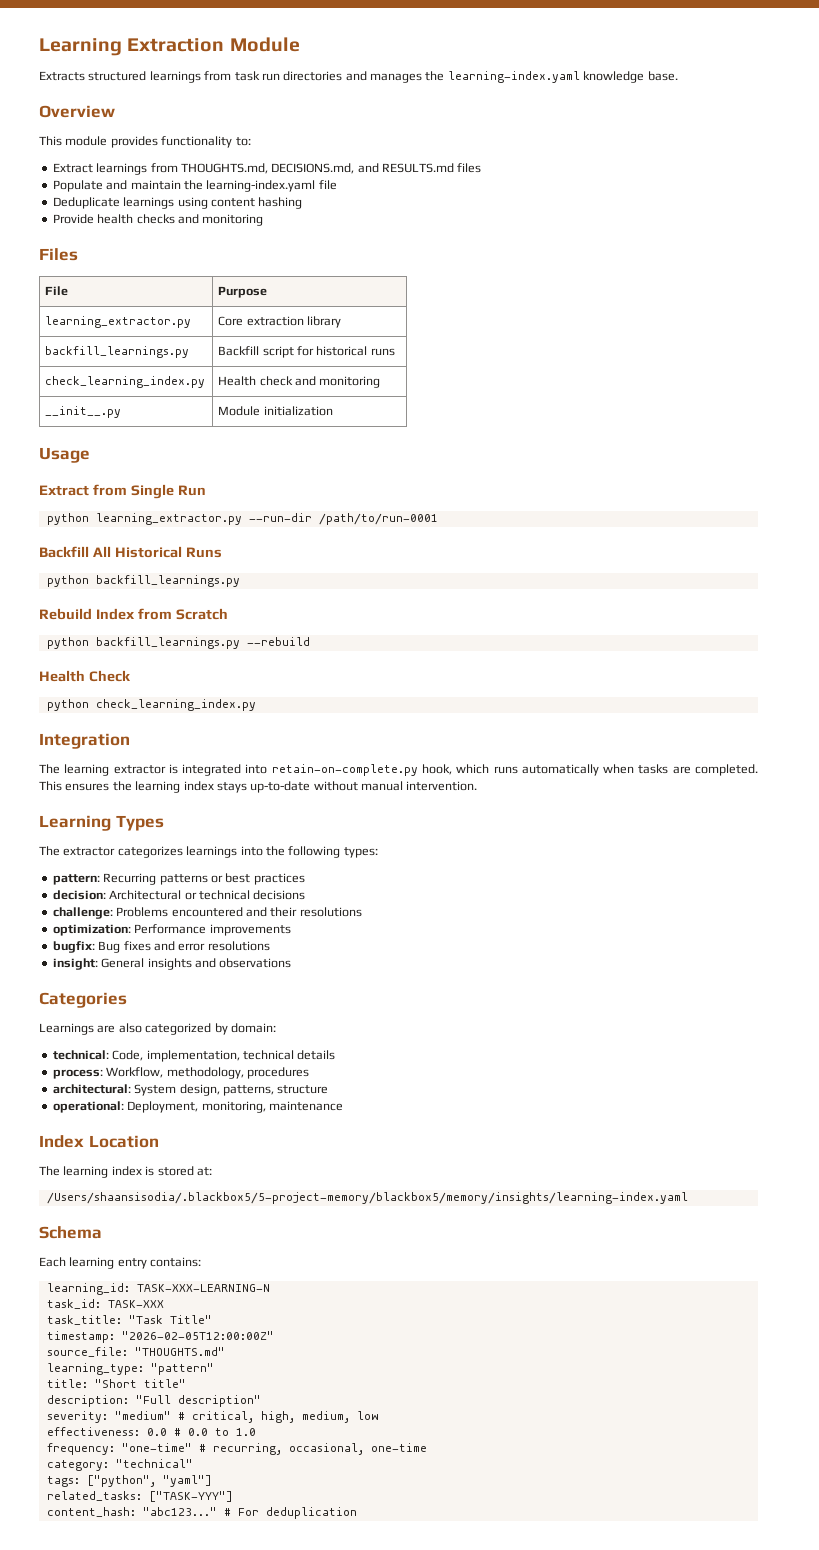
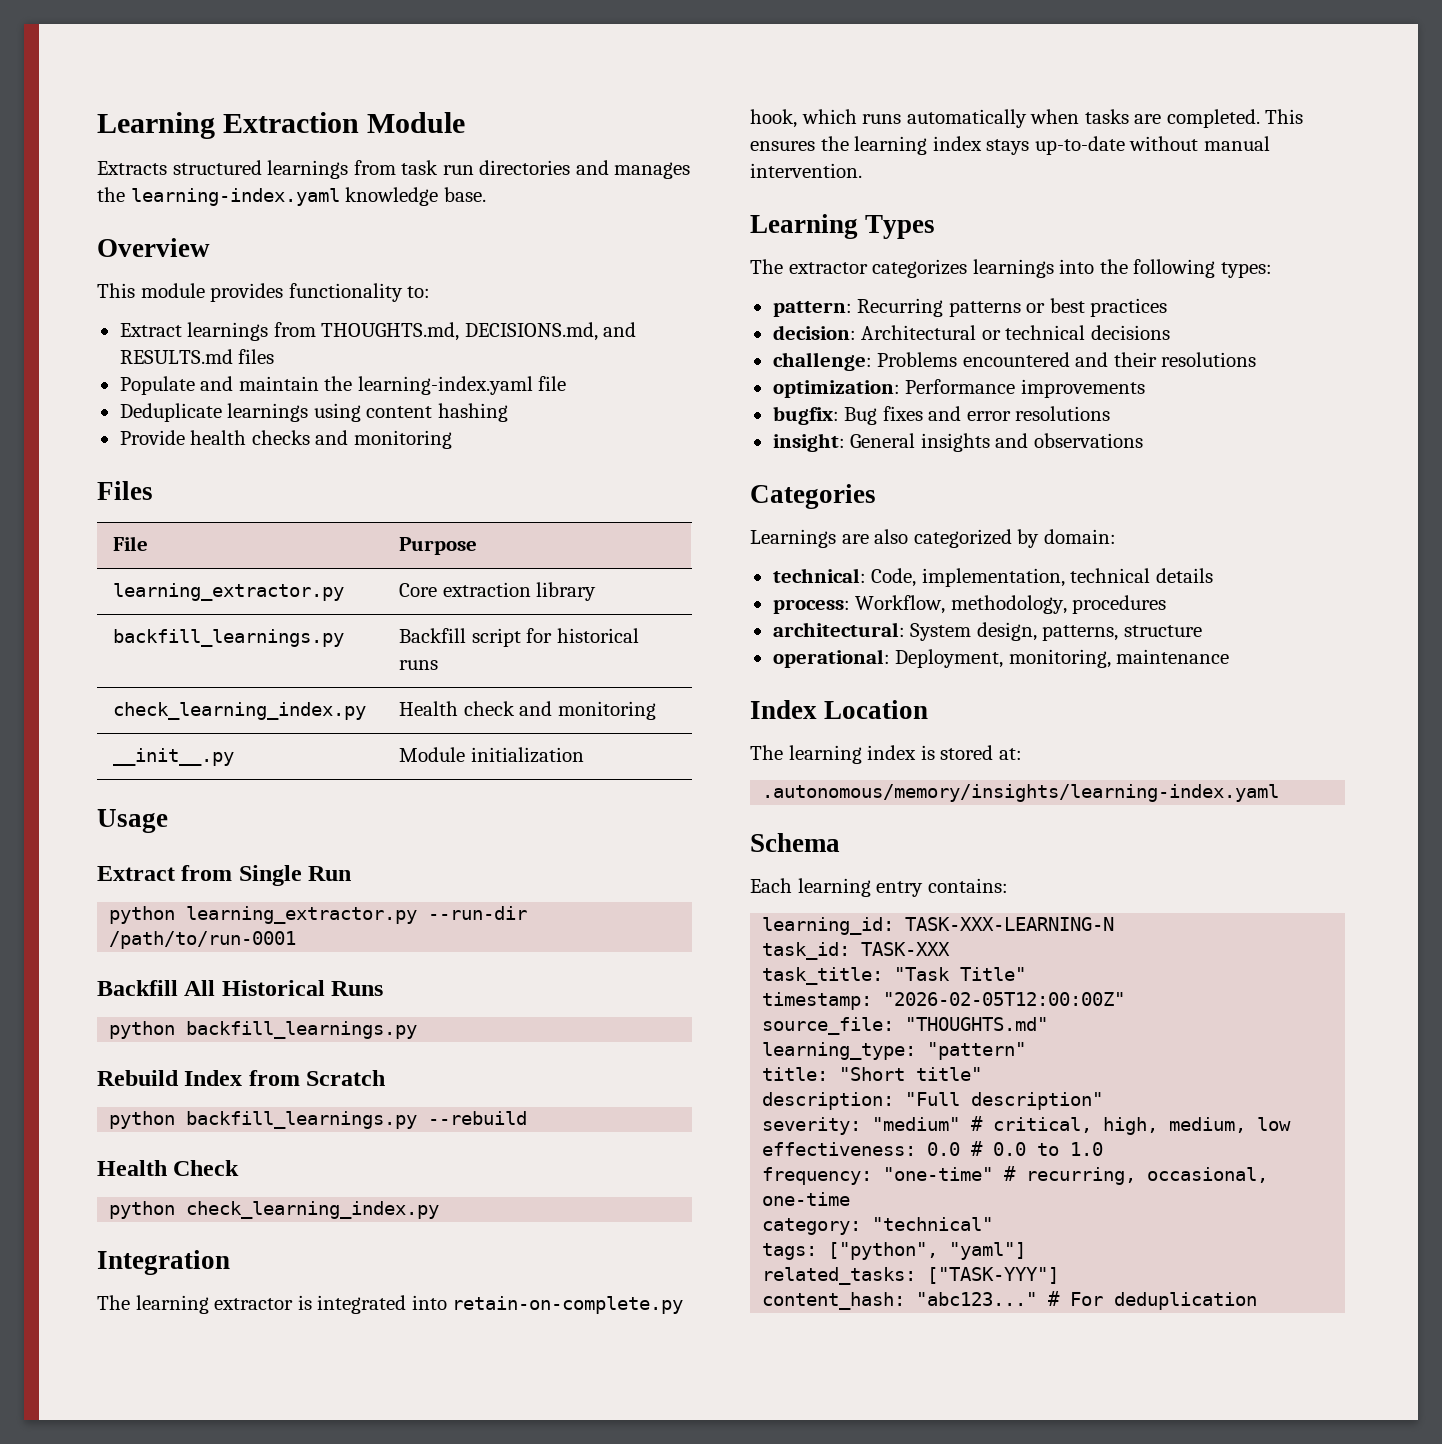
- /Users/shaansisodia/.blackbox5/5-project-memory/blackbox5/memory/insights/learning-index.yaml
+ .autonomous/memory/insights/learning-index.yaml

